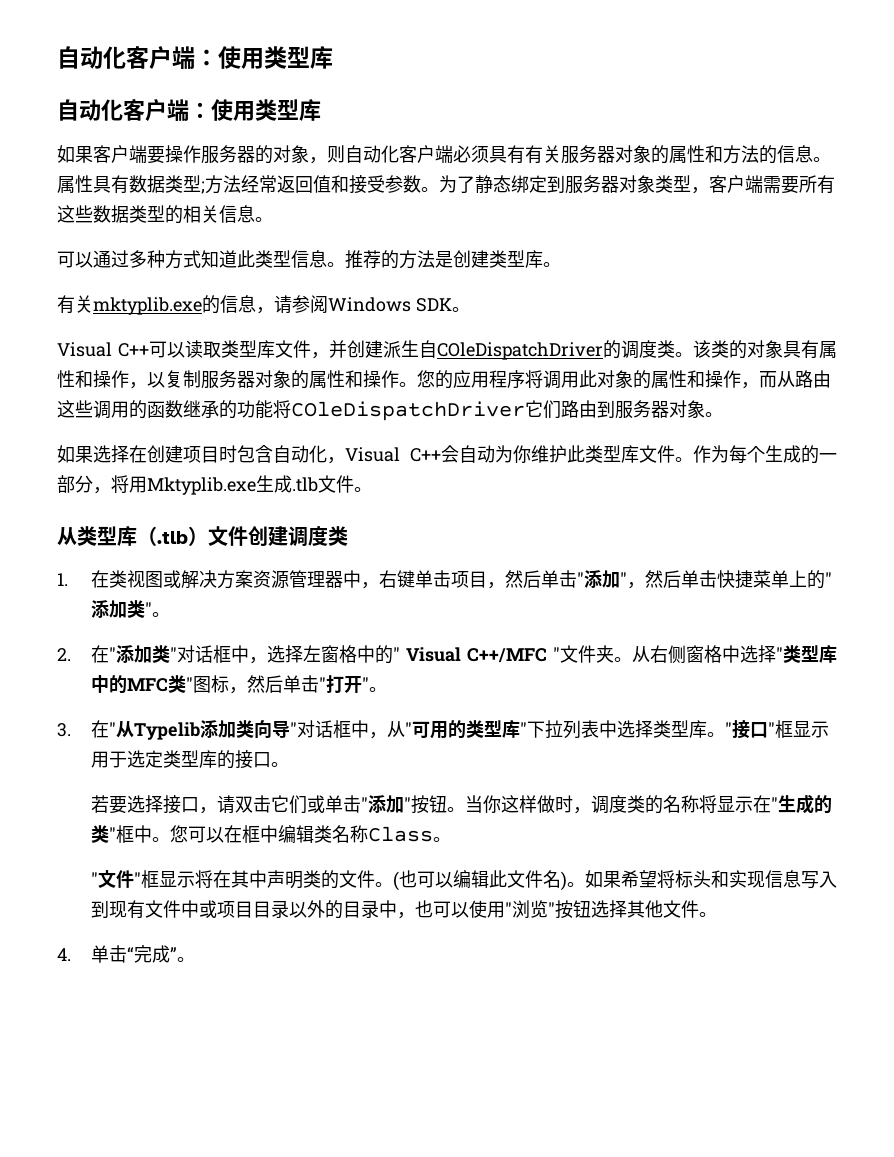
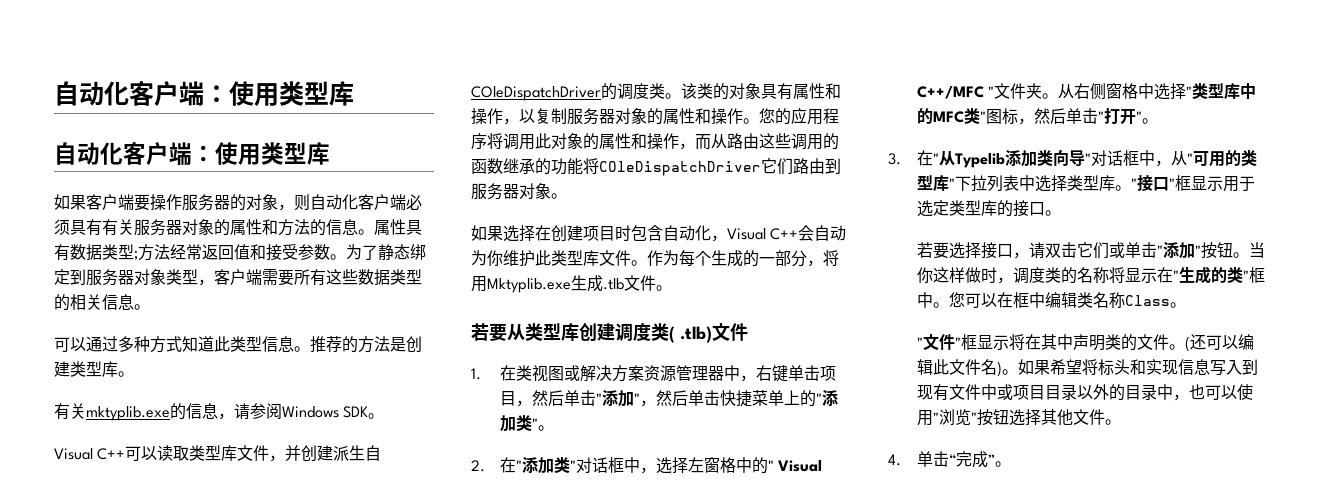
- 从类型库（.tlb）文件创建调度类
+ 若要从类型库创建调度类( .tlb)文件
- (也可以编辑此文件名)。
+ (还可以编辑此文件名)。

